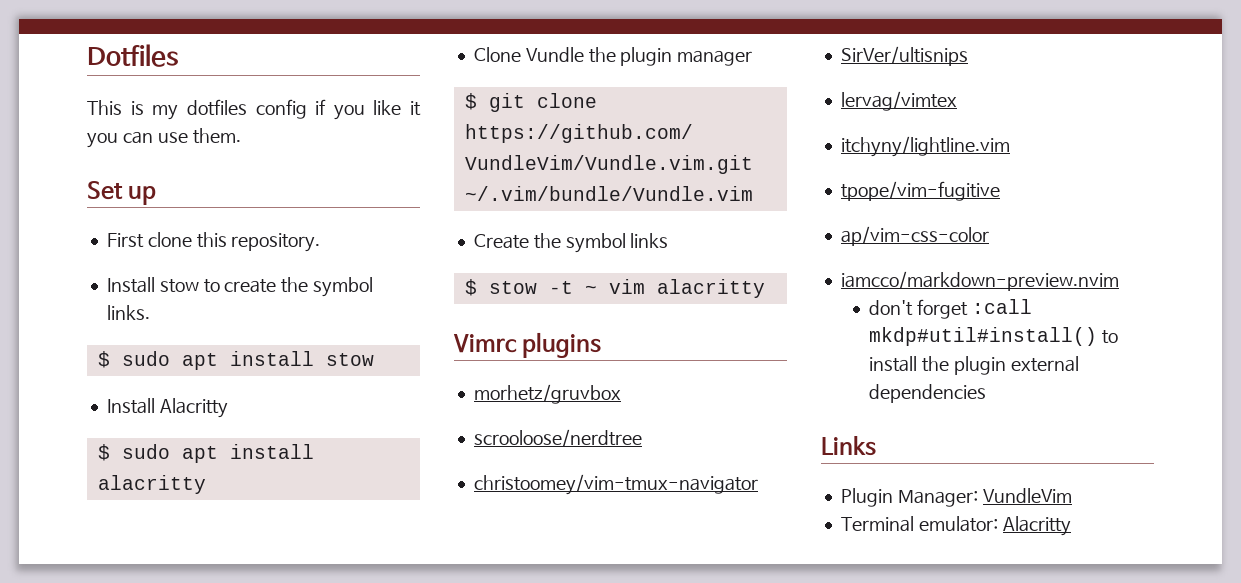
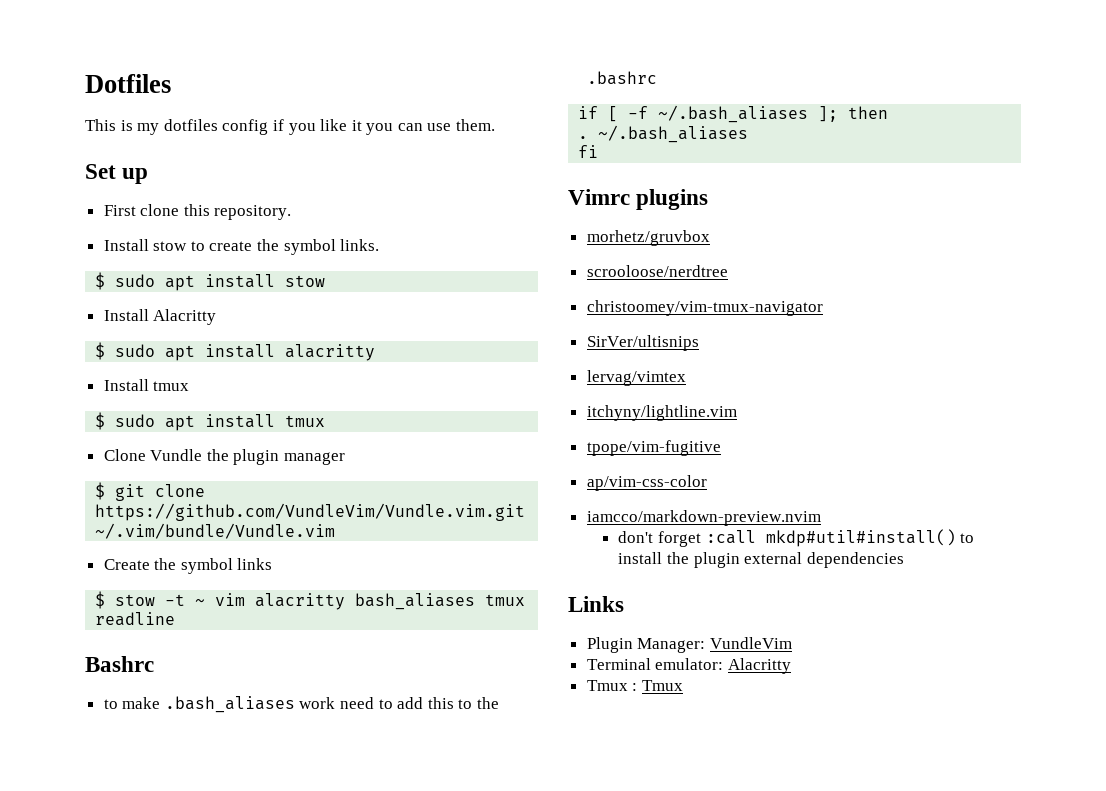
+ Install tmux
+ $ sudo apt install tmux
- $ stow -t ~ vim alacritty
+ $ stow -t ~ vim alacritty bash_aliases tmux readline
+ Bashrc
+ to make .bash_aliases work need to add this to the .bashrc
+ if [ -f ~/.bash_aliases ]; then
+ . ~/.bash_aliases
+ fi
+ Tmux : Tmux

